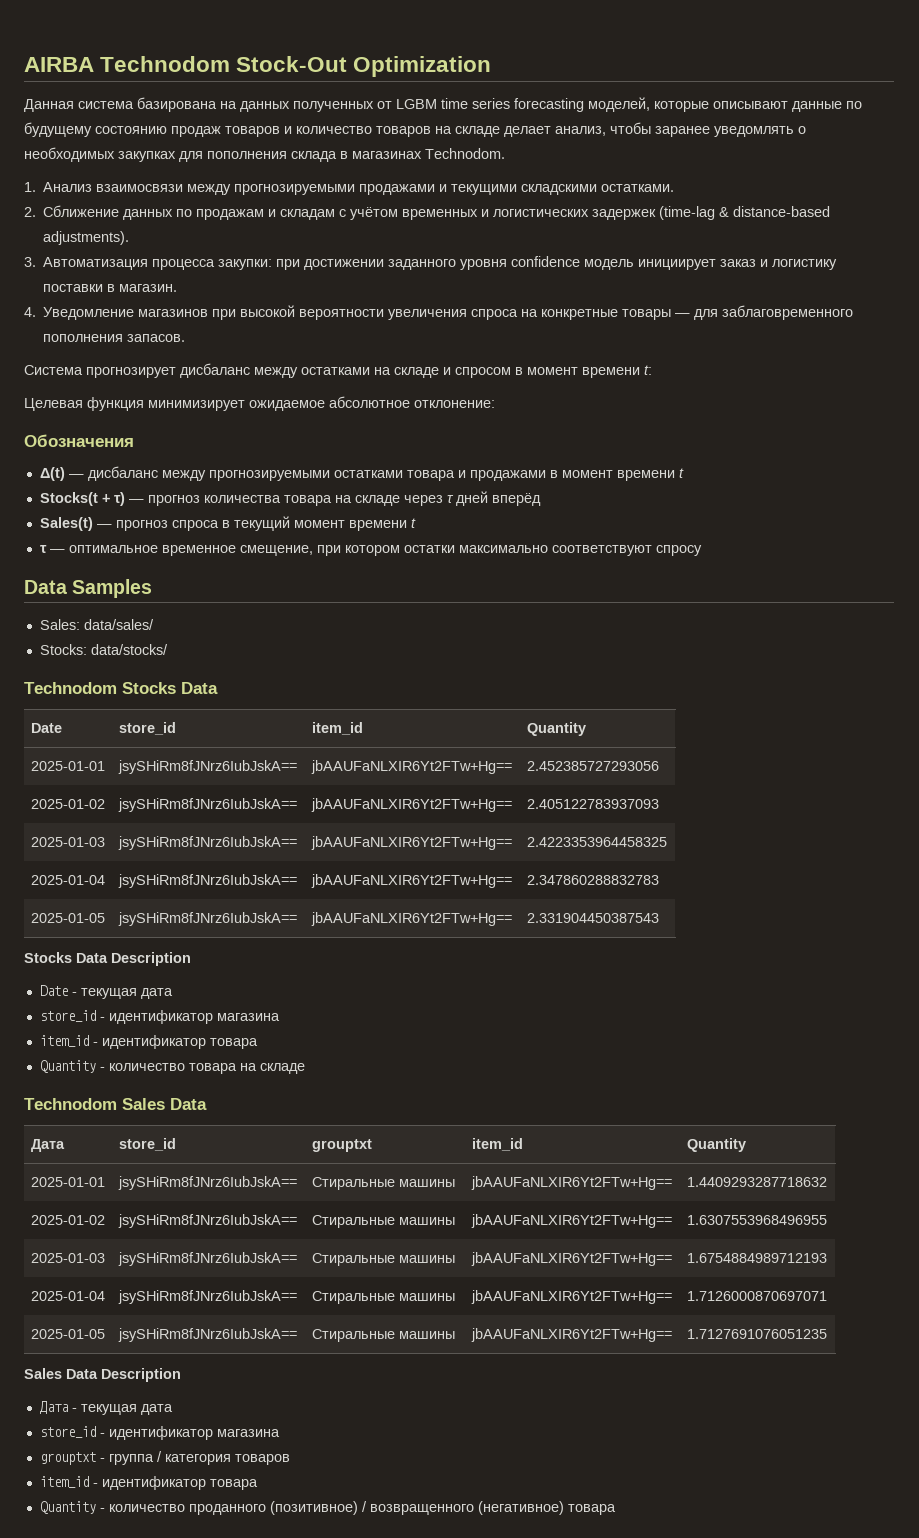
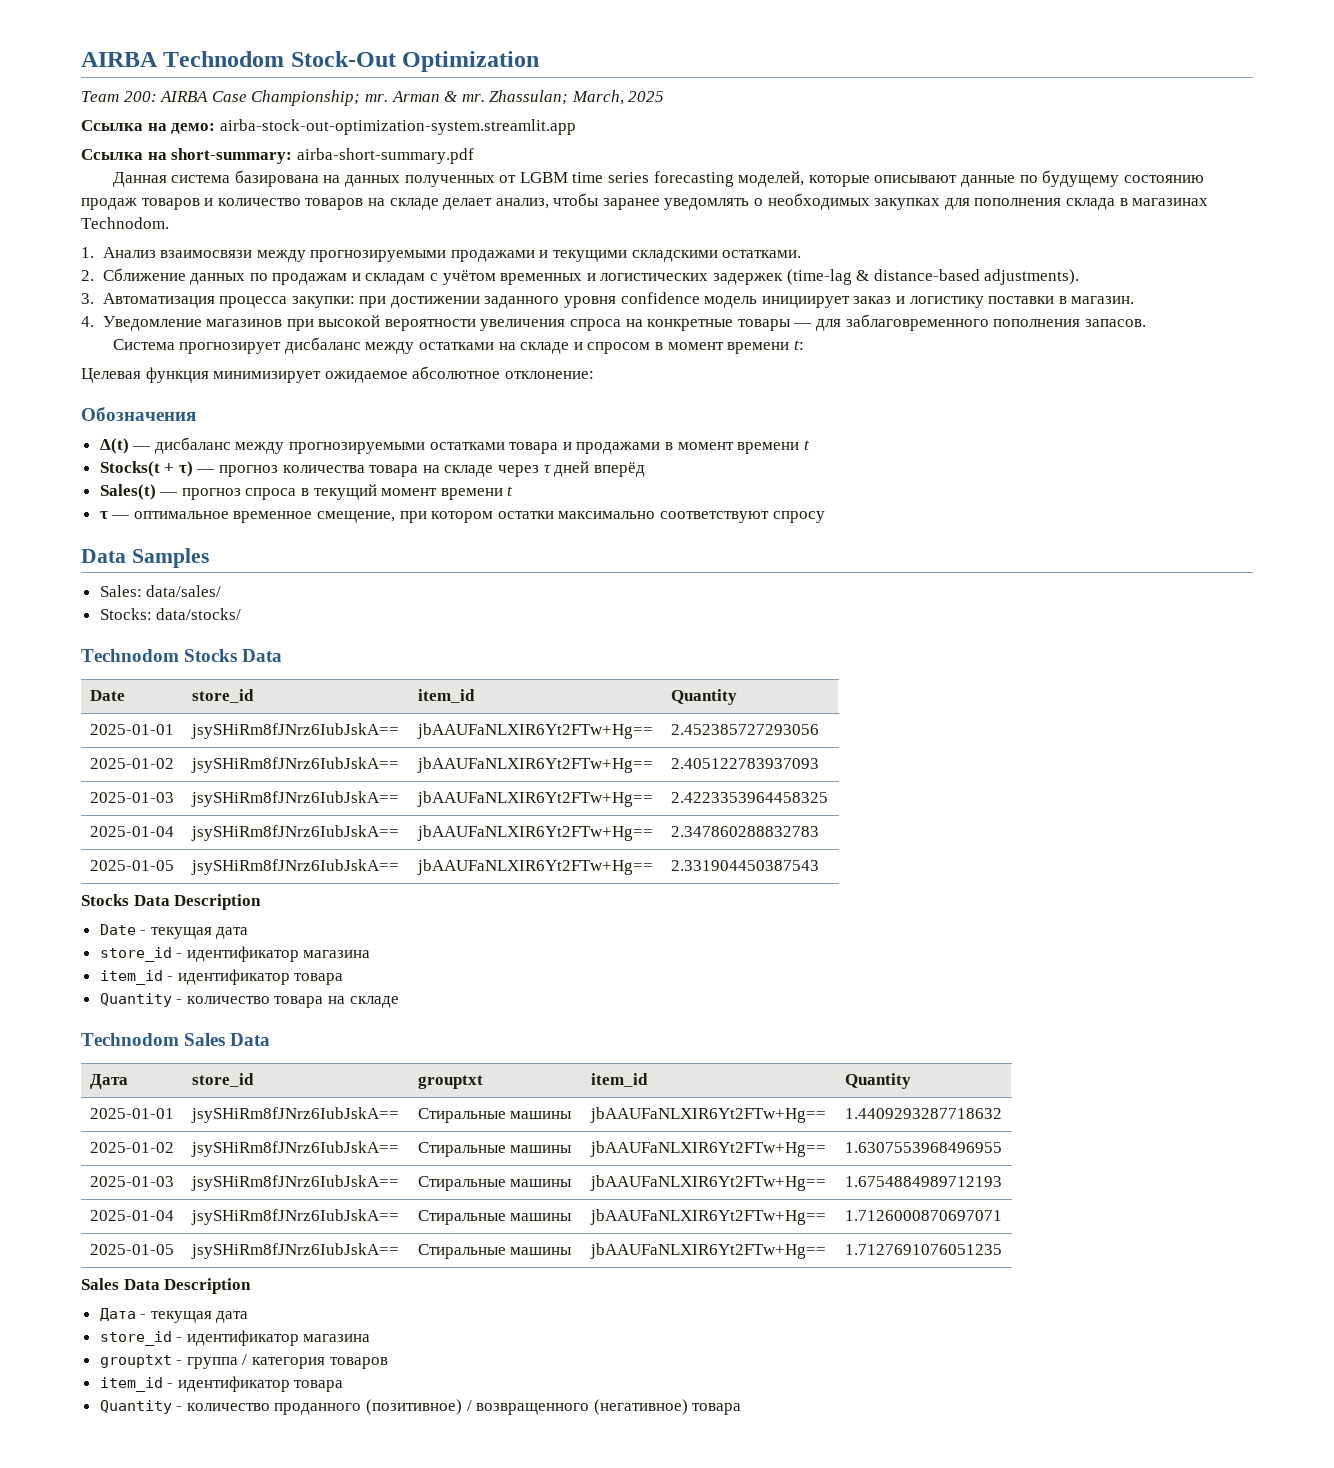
+ Team 200: AIRBA Case Championship; mr. Arman & mr. Zhassulan; March, 2025
+ Ссылка на демо: airba-stock-out-optimization-system.streamlit.app
+ Ссылка на short-summary: airba-short-summary.pdf

